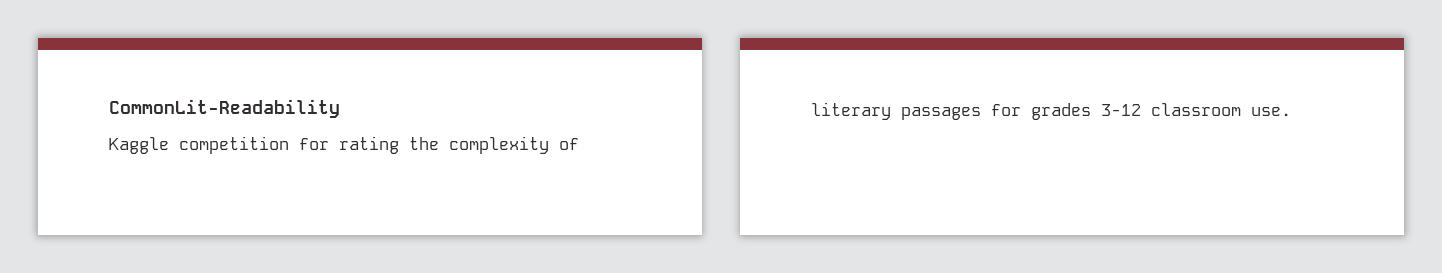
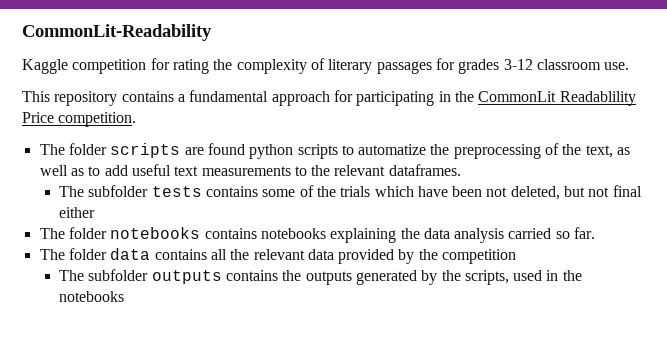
+ This repository contains a fundamental approach for participating in the CommonLit Readablility Price competition.
+ The folder scripts are found python scripts to automatize the preprocessing of the text, as well as to add useful text measurements to the relevant dataframes.
+ The subfolder tests contains some of the trials which have been not deleted, but not final either
+ The folder notebooks contains notebooks explaining the data analysis carried so far.
+ The folder data contains all the relevant data provided by the competition
+ The subfolder outputs contains the outputs generated by the scripts, used in the notebooks

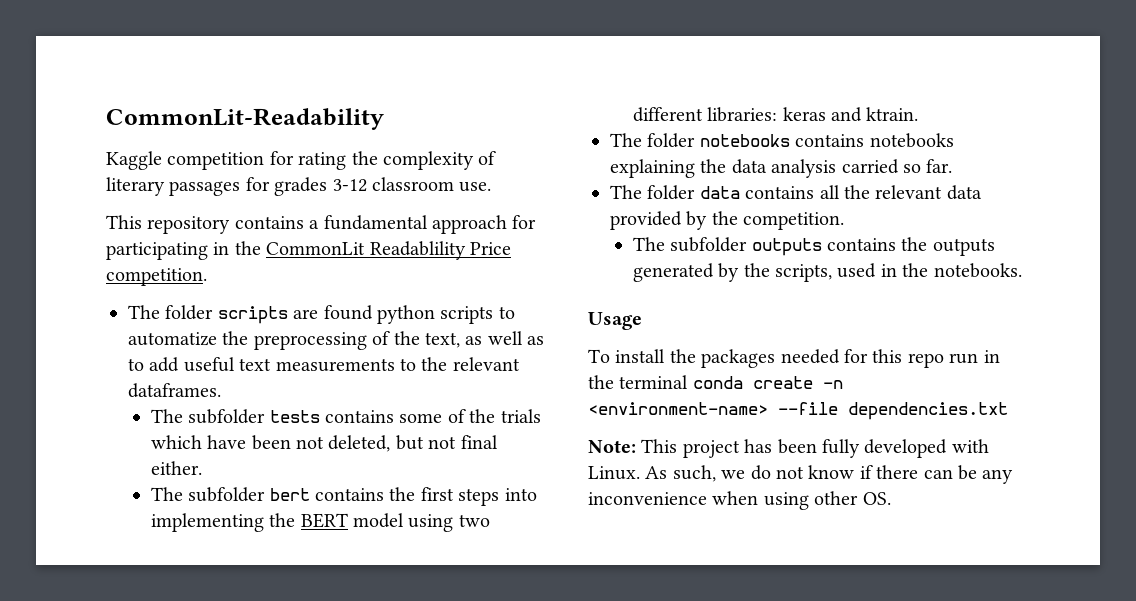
- The subfolder tests contains some of the trials which have been not deleted, but not final either
+ The subfolder tests contains some of the trials which have been not deleted, but not final either.
+ The subfolder bert contains the first steps into implementing the BERT model using two different libraries: keras and ktrain.
- The folder data contains all the relevant data provided by the competition
+ The folder data contains all the relevant data provided by the competition.
- The subfolder outputs contains the outputs generated by the scripts, used in the notebooks
+ The subfolder outputs contains the outputs generated by the scripts, used in the notebooks.
+ Usage
+ To install the packages needed for this repo run in the terminal conda create -n <environment-name> --file dependencies.txt
+ Note: This project has been fully developed with Linux. As such, we do not know if there can be any inconvenience when using other OS.

